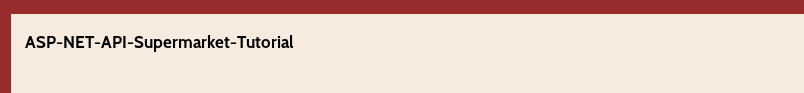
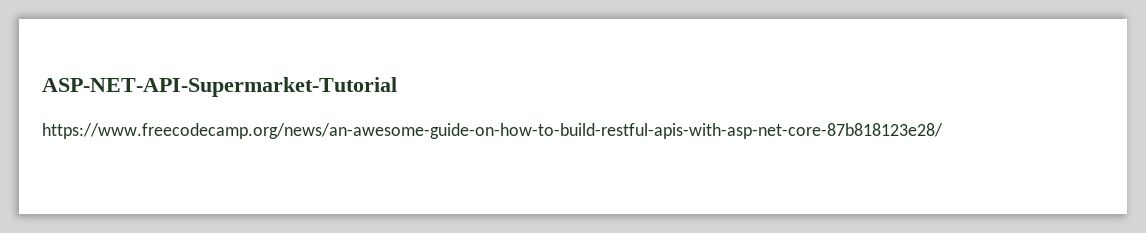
+ https://www.freecodecamp.org/news/an-awesome-guide-on-how-to-build-restful-apis-with-asp-net-core-87b818123e28/

